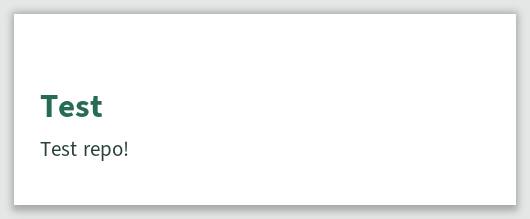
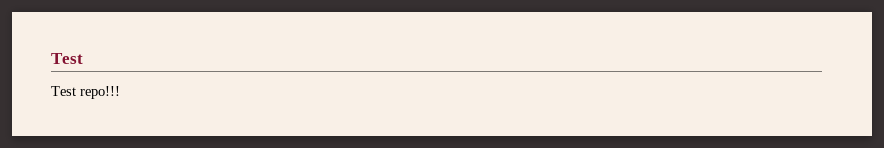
- Test repo!
+ Test repo!!!

